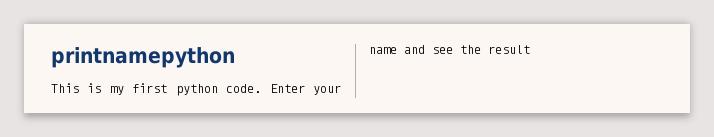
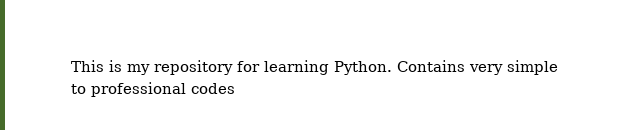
- printnamepython
- This is my first python code. Enter your name and see the result
+ This is my repository for learning Python. Contains very simple to professional codes

